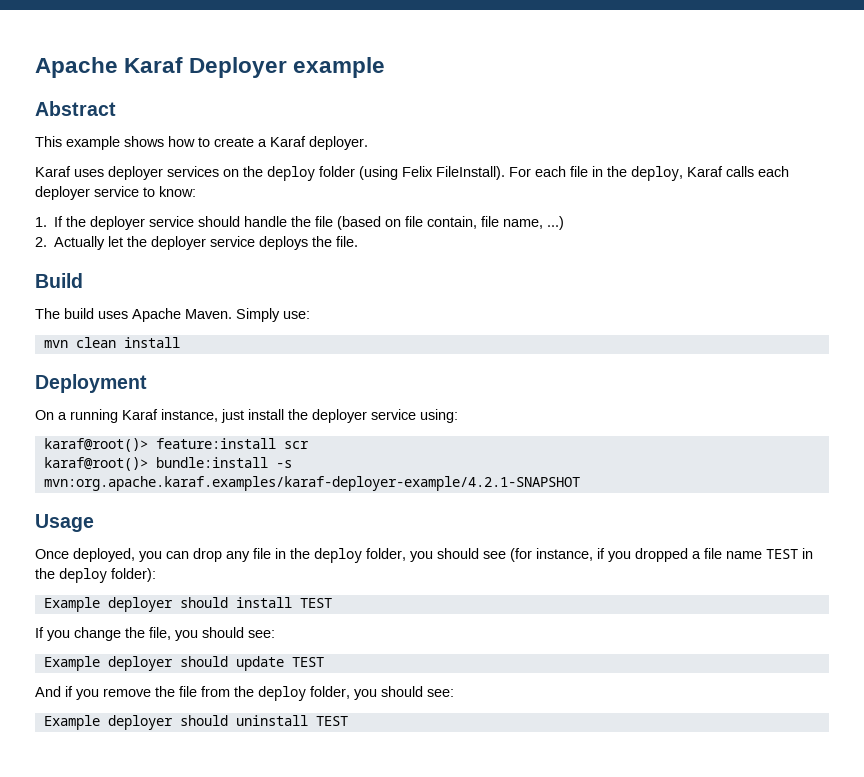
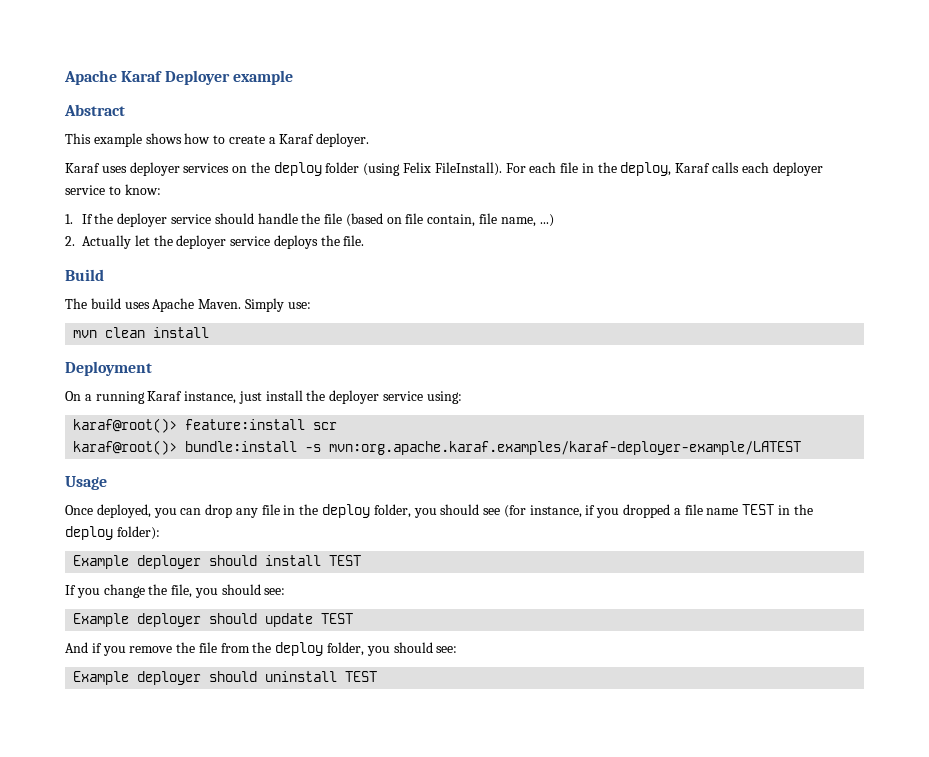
- karaf@root()> bundle:install -s mvn:org.apache.karaf.examples/karaf-deployer-example/4.2.1-SNAPSHOT
+ karaf@root()> bundle:install -s mvn:org.apache.karaf.examples/karaf-deployer-example/LATEST

